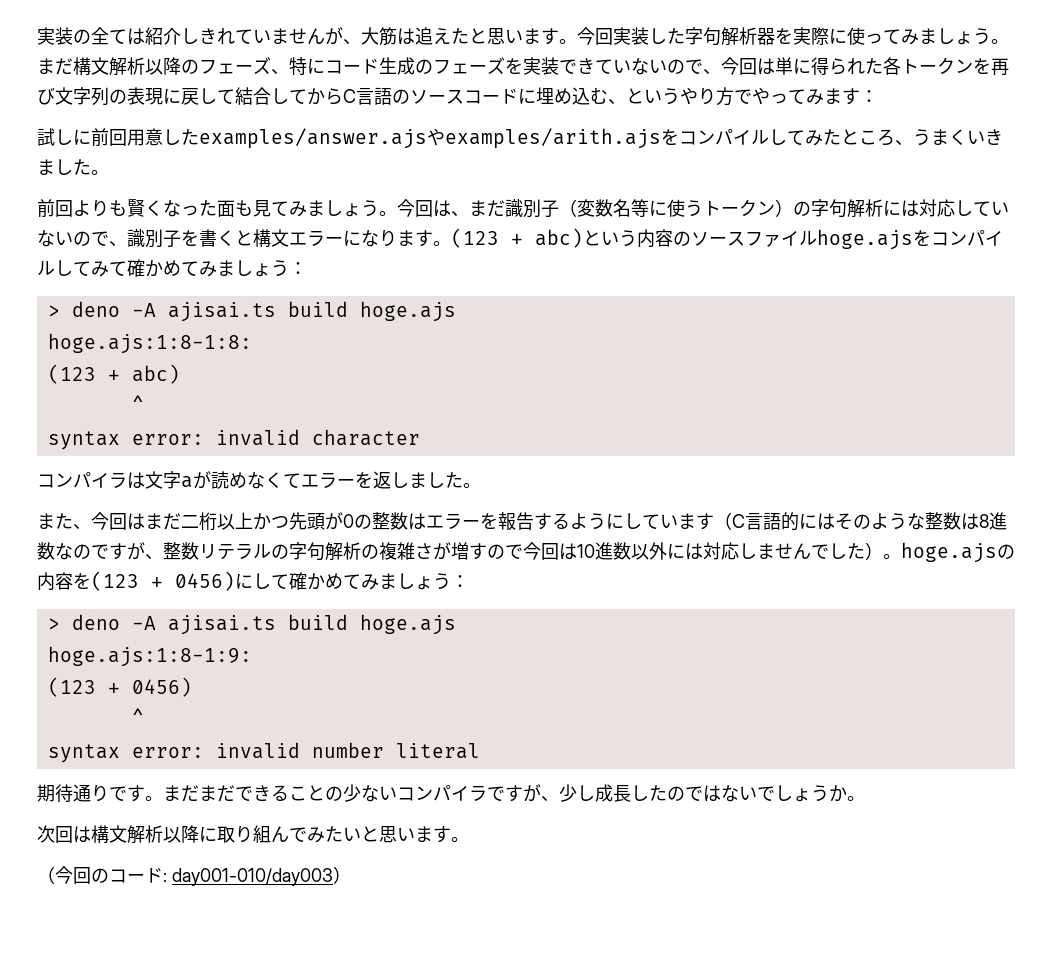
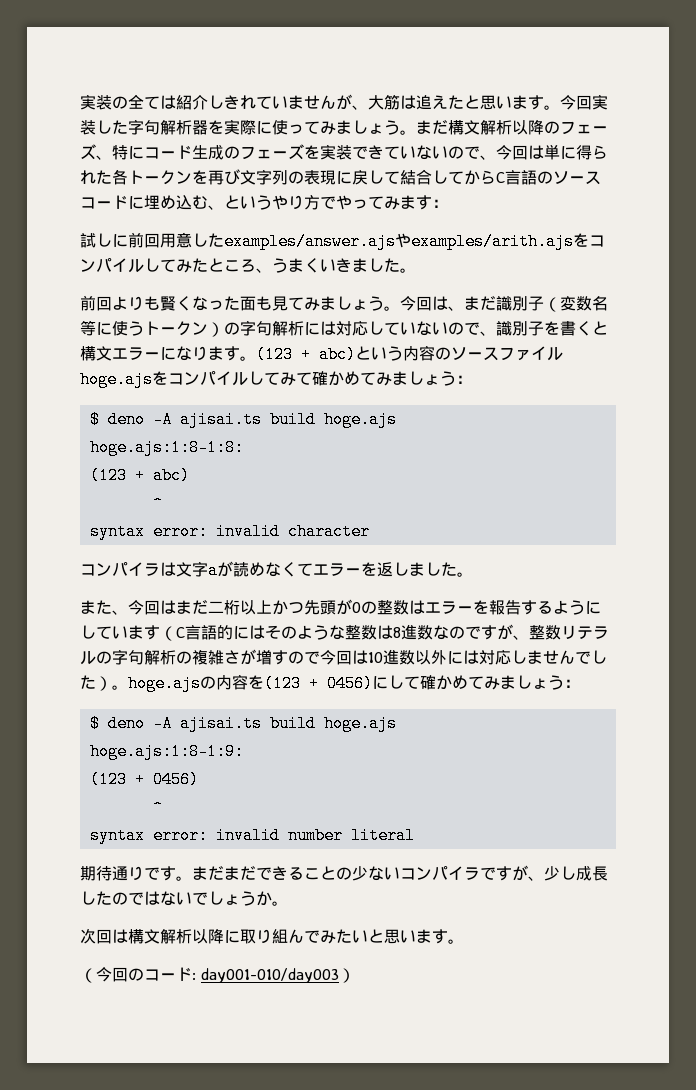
  (123 + abc)という内容のソースファイルhoge.ajsをコンパイルしてみて確かめてみましょう：
- > deno -A ajisai.ts build hoge.ajs
+ $ deno -A ajisai.ts build hoge.ajs
  また、今回はまだ二桁以上かつ先頭が0の整数はエラーを報告するようにしています（C言語的にはそのような整数は8進数なのですが、整数リテラルの字句解析の複雑さが増すので今回は10進数以外には対応しませんでした）。hoge.ajsの内容を(123 + 0456)にして確かめてみましょう：
- > deno -A ajisai.ts build hoge.ajs
+ $ deno -A ajisai.ts build hoge.ajs

